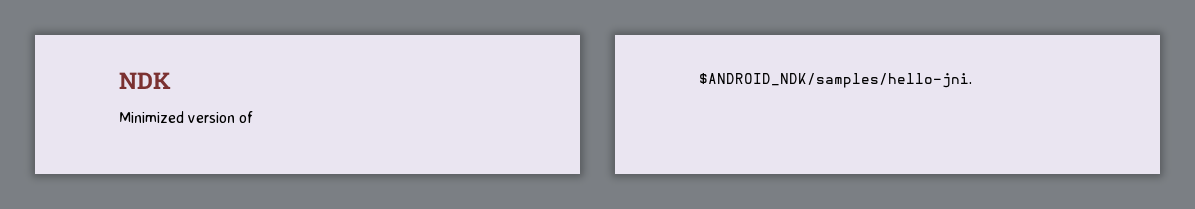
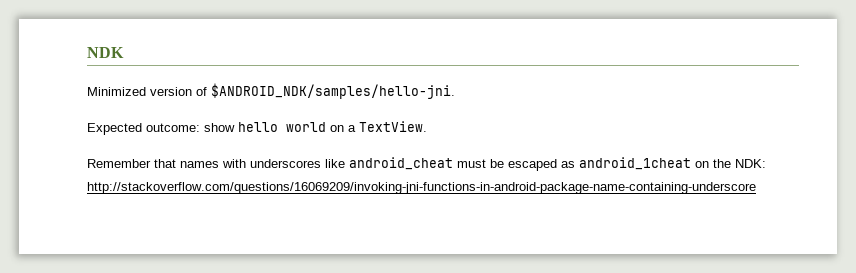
+ Expected outcome: show hello world on a TextView.
+ Remember that names with underscores like android_cheat must be escaped as android_1cheat on the NDK: http://stackoverflow.com/questions/16069209/invoking-jni-functions-in-android-package-name-containing-underscore

